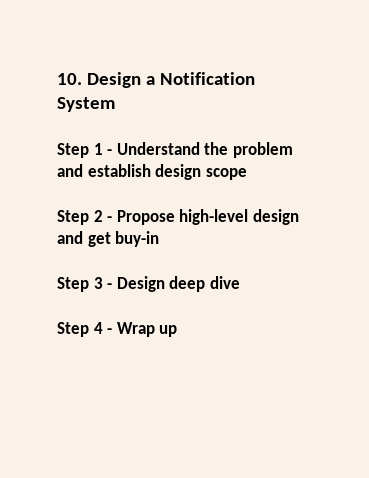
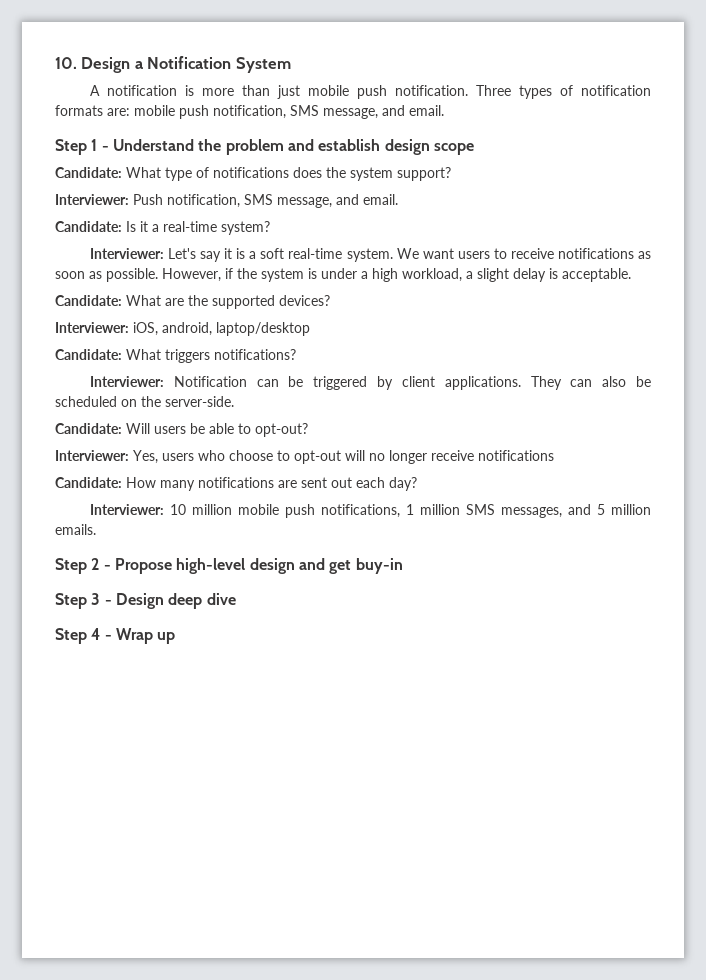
+ A notification is more than just mobile push notification. Three types of notification formats are: mobile push notification, SMS message, and email.
+ Candidate: What type of notifications does the system support?
+ Interviewer: Push notification, SMS message, and email.
+ Candidate: Is it a real-time system?
+ Interviewer: Let's say it is a soft real-time system. We want users to receive notifications as soon as possible. However, if the system is under a high workload, a slight delay is acceptable.
+ Candidate: What are the supported devices?
+ Interviewer: iOS, android, laptop/desktop
+ Candidate: What triggers notifications?
+ Interviewer: Notification can be triggered by client applications. They can also be scheduled on the server-side.
+ Candidate: Will users be able to opt-out?
+ Interviewer: Yes, users who choose to opt-out will no longer receive notifications
+ Candidate: How many notifications are sent out each day?
+ Interviewer: 10 million mobile push notifications, 1 million SMS messages, and 5 million emails.

